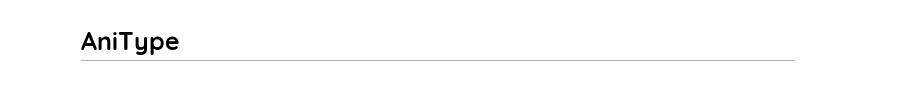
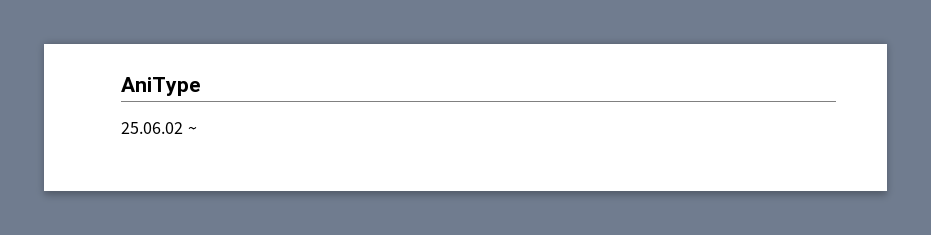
+ 25.06.02 ~

